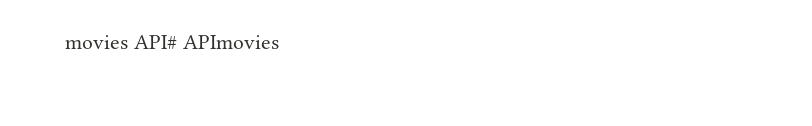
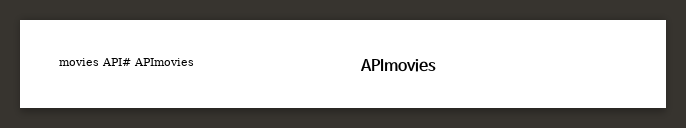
  movies API# APImovies
+ APImovies

